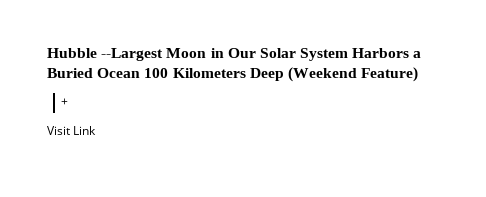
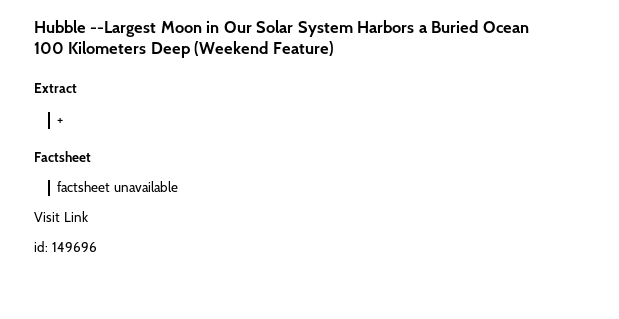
+ Extract
+ Factsheet
+ factsheet unavailable
+ id: 149696

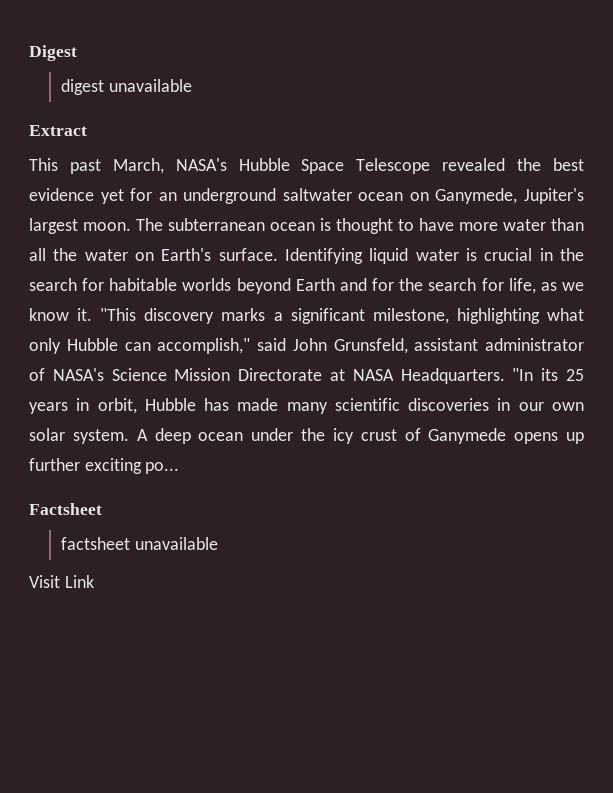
- Hubble --Largest Moon in Our Solar System Harbors a Buried Ocean 100 Kilometers Deep (Weekend Feature)
+ Digest
+ digest unavailable
  Extract
- +
+ This past March, NASA's Hubble Space Telescope revealed the best evidence yet for an underground saltwater ocean on Ganymede, Jupiter's largest moon. The subterranean ocean is thought to have more water than all the water on Earth's surface. Identifying liquid water is crucial in the search for habitable worlds beyond Earth and for the search for life, as we know it. "This discovery marks a significant milestone, highlighting what only Hubble can accomplish," said John Grunsfeld, assistant administrator of NASA's Science Mission Directorate at NASA Headquarters. "In its 25 years in orbit, Hubble has made many scientific discoveries in our own solar system. A deep ocean under the icy crust of Ganymede opens up further exciting po...
- id: 149696

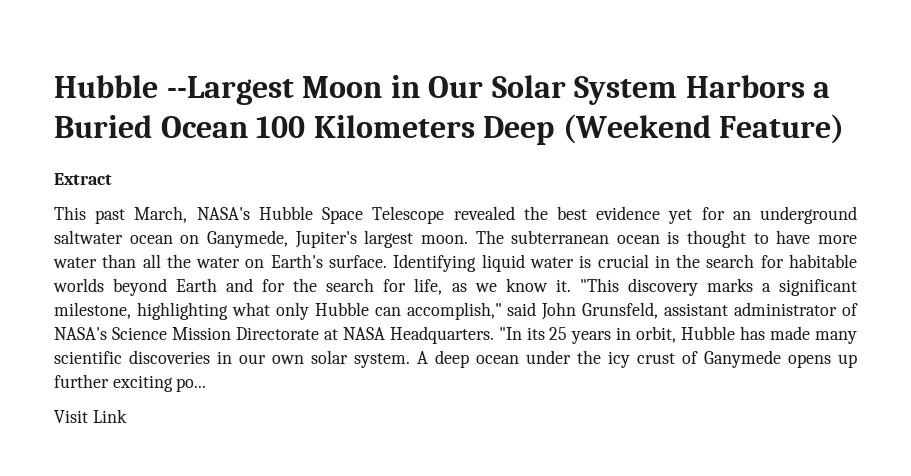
- Digest
- digest unavailable
+ Hubble --Largest Moon in Our Solar System Harbors a Buried Ocean 100 Kilometers Deep (Weekend Feature)
- Factsheet
- factsheet unavailable

